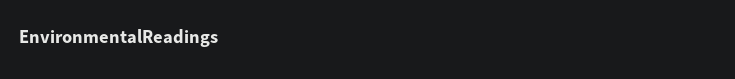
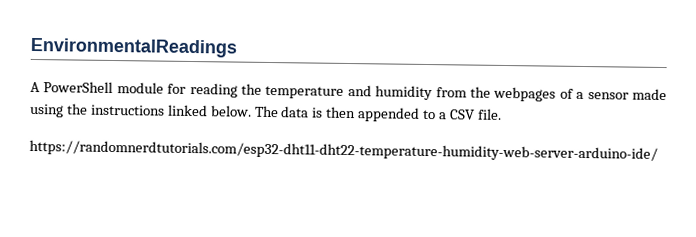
+ A PowerShell module for reading the temperature and humidity from the webpages of a sensor made using the instructions linked below. The data is then appended to a CSV file.
+ https://randomnerdtutorials.com/esp32-dht11-dht22-temperature-humidity-web-server-arduino-ide/

